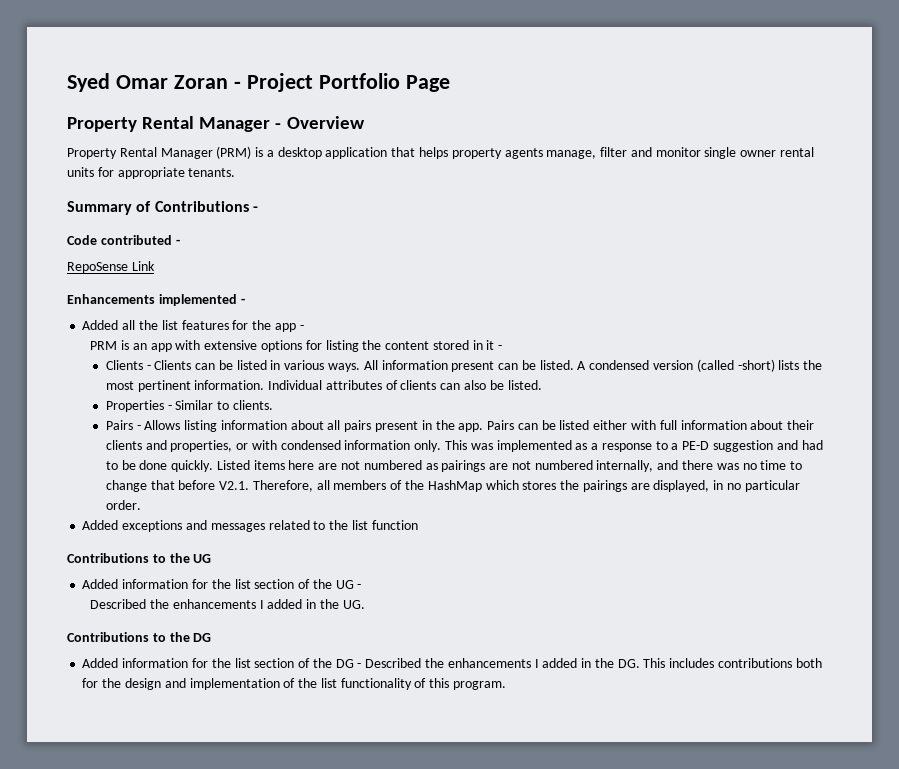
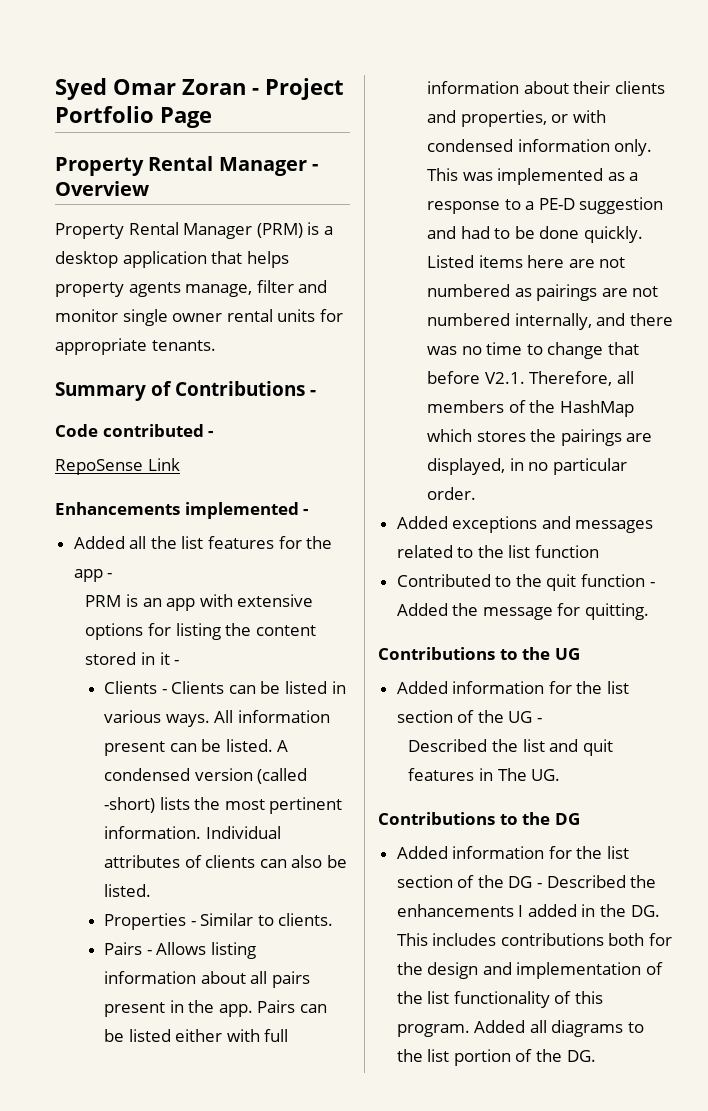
+ Contributed to the quit function - Added the message for quitting.
- Described the enhancements I added in the UG.
+ Described the list and quit features in The UG.
+ Added all diagrams to the list portion of the DG.

